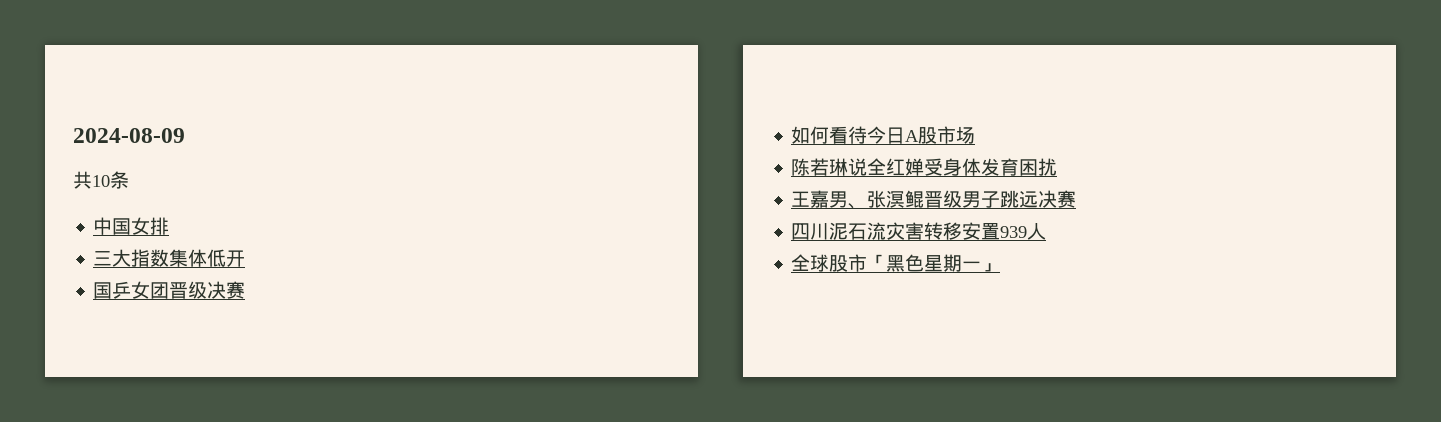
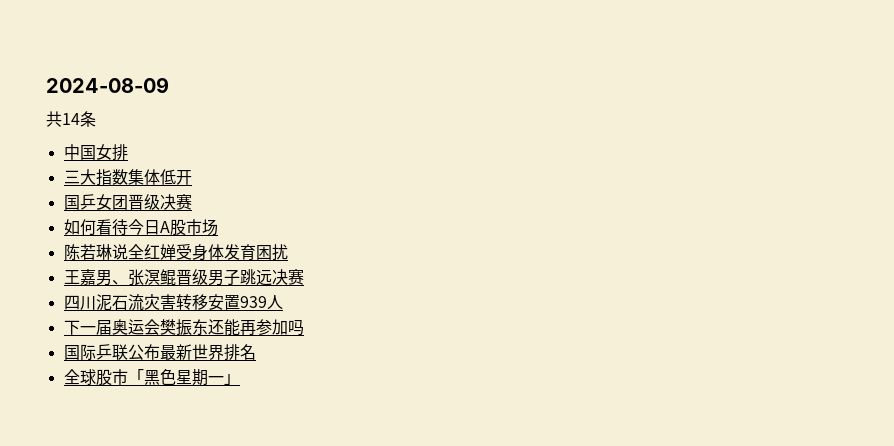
- 共10条
+ 共14条
+ 下一届奥运会樊振东还能再参加吗
+ 国际乒联公布最新世界排名

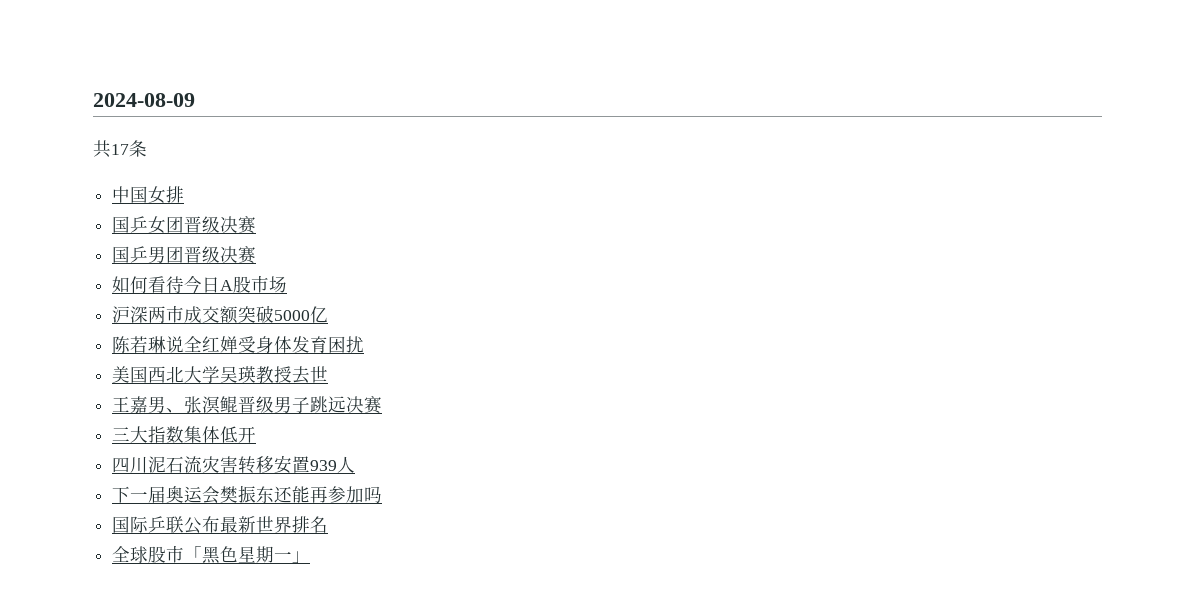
- 共14条
+ 共17条
- 三大指数集体低开
  国乒女团晋级决赛
+ 国乒男团晋级决赛
+ 沪深两市成交额突破5000亿
+ 美国西北大学吴瑛教授去世
+ 三大指数集体低开

